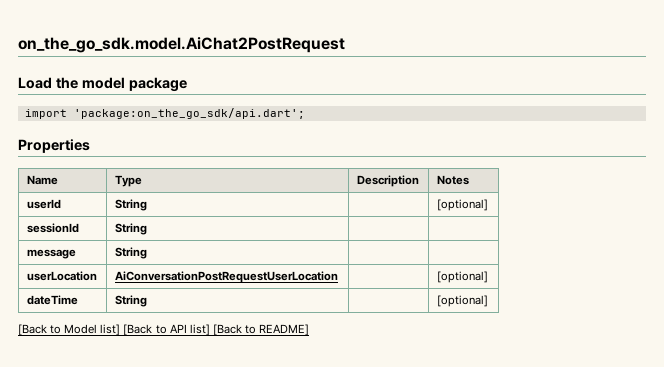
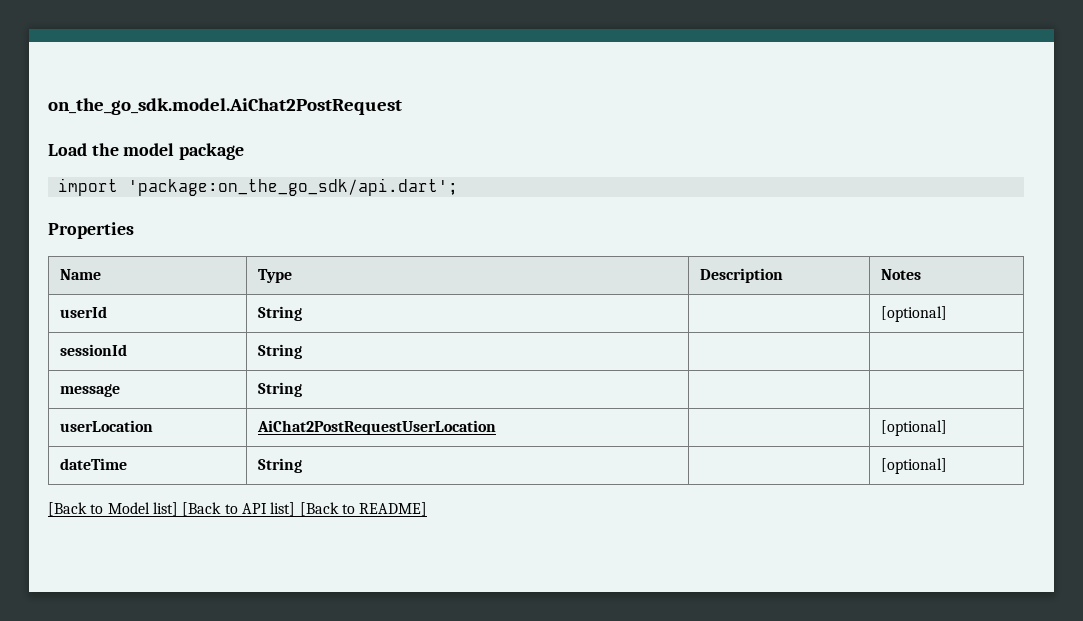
- userLocation | AiConversationPostRequestUserLocation | | [optional]
+ userLocation | AiChat2PostRequestUserLocation | | [optional]

